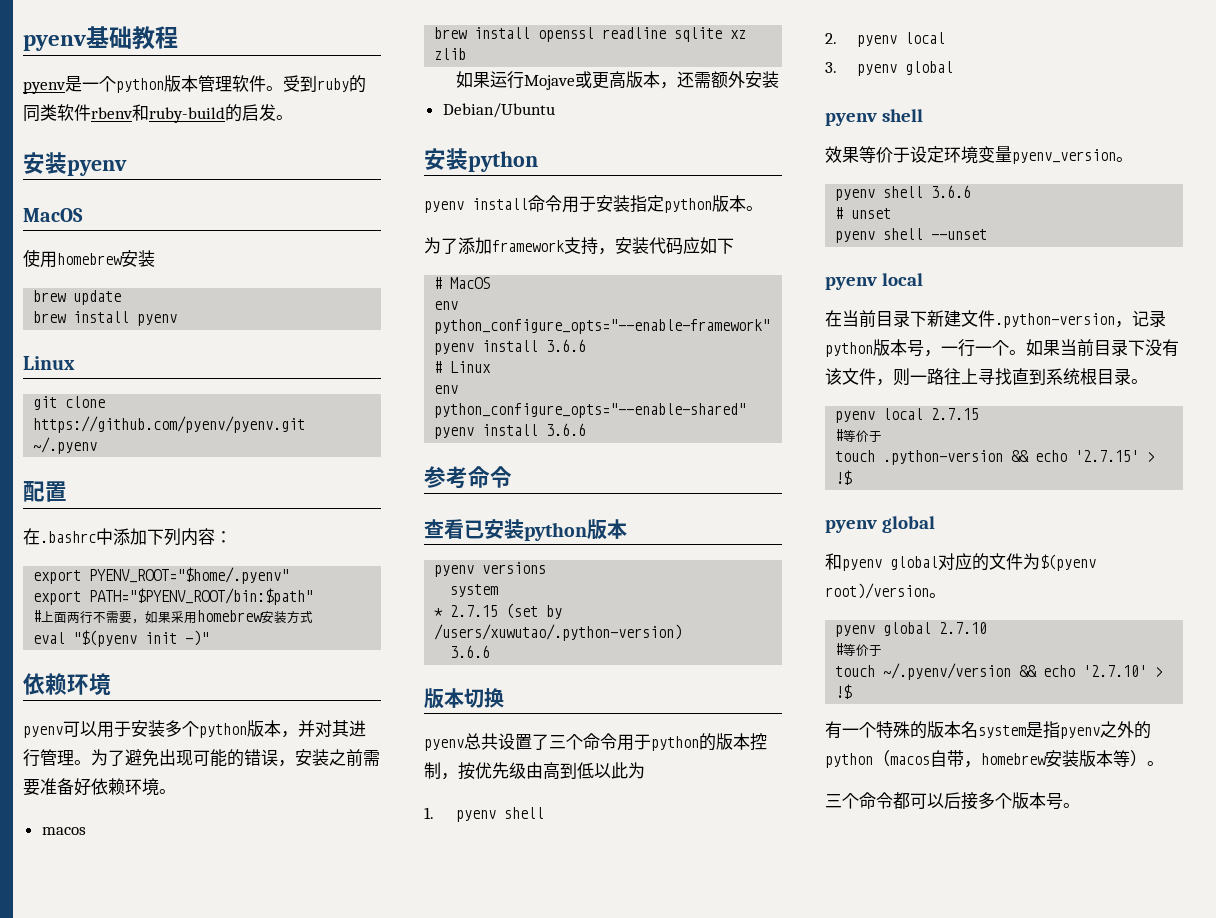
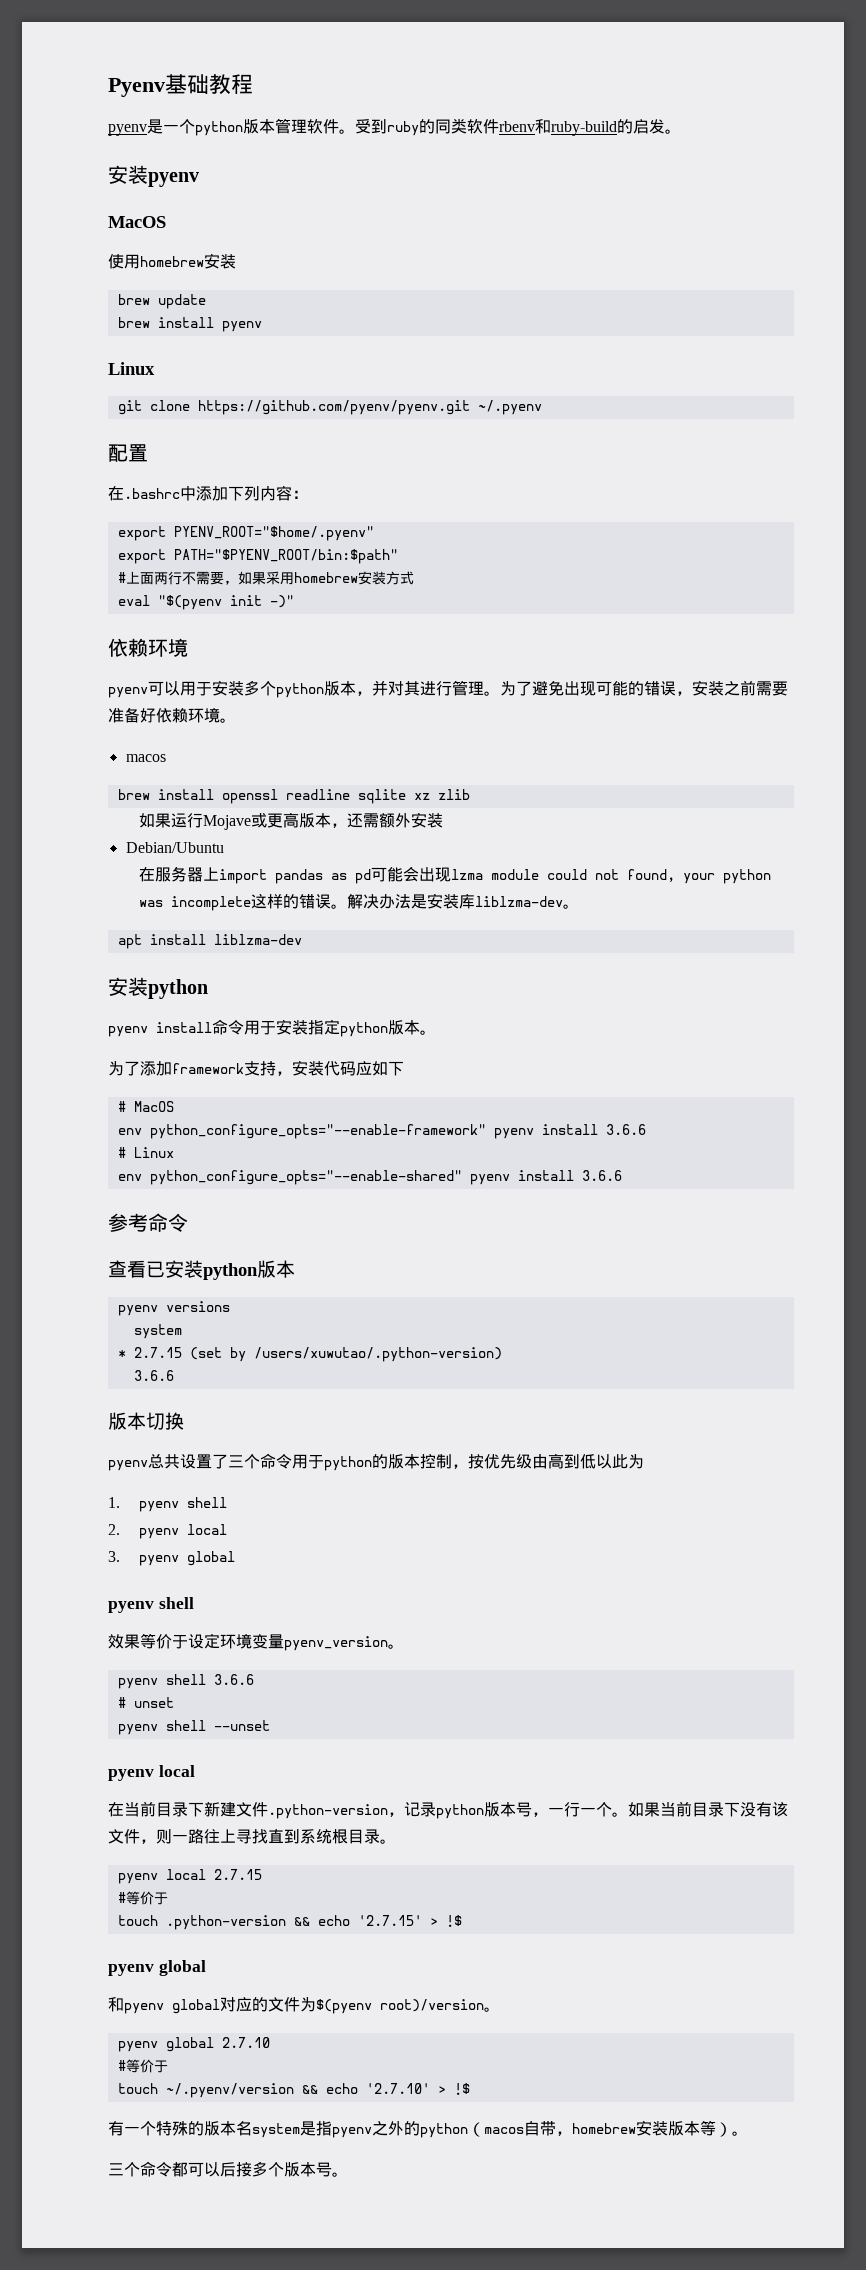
- pyenv基础教程
+ Pyenv基础教程
+ 在服务器上import pandas as pd可能会出现lzma module could not found, your python was incomplete这样的错误。解决办法是安装库liblzma-dev。
+ apt install liblzma-dev

